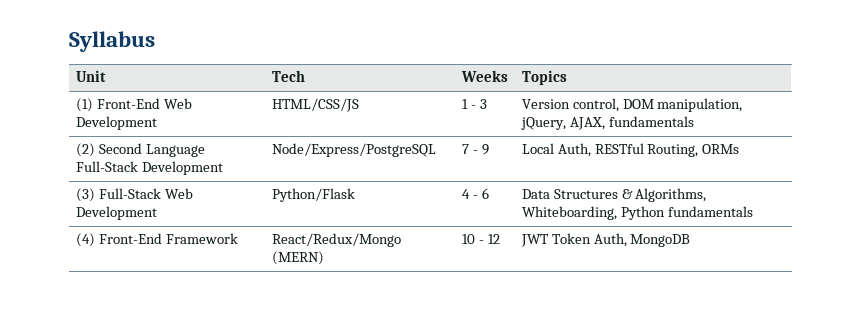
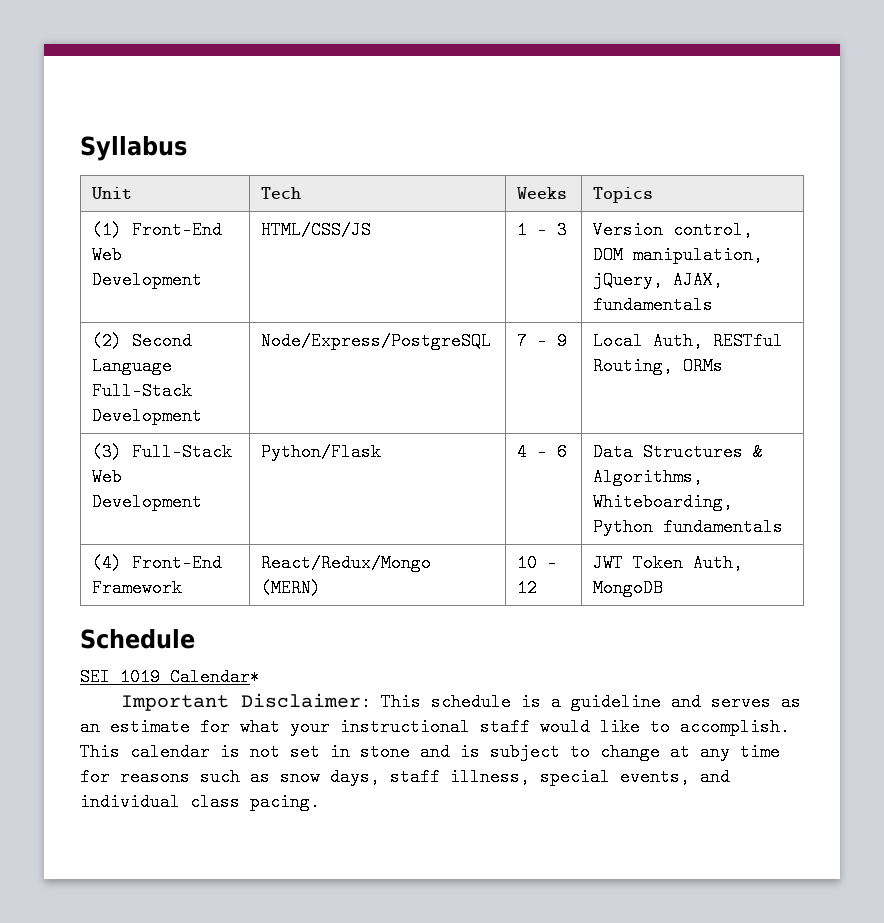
+ Schedule
+ SEI 1019 Calendar*
+ Important Disclaimer: This schedule is a guideline and serves as an estimate for what your instructional staff would like to accomplish. This calendar is not set in stone and is subject to change at any time for reasons such as snow days, staff illness, special events, and individual class pacing.

